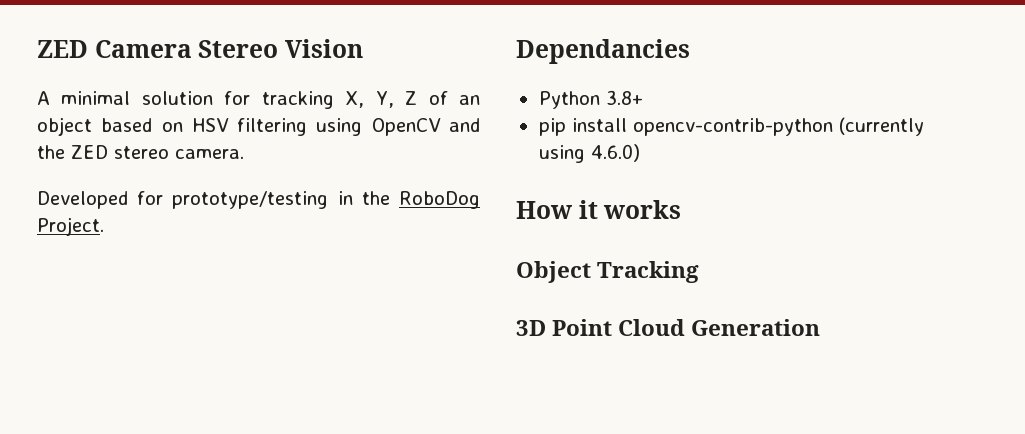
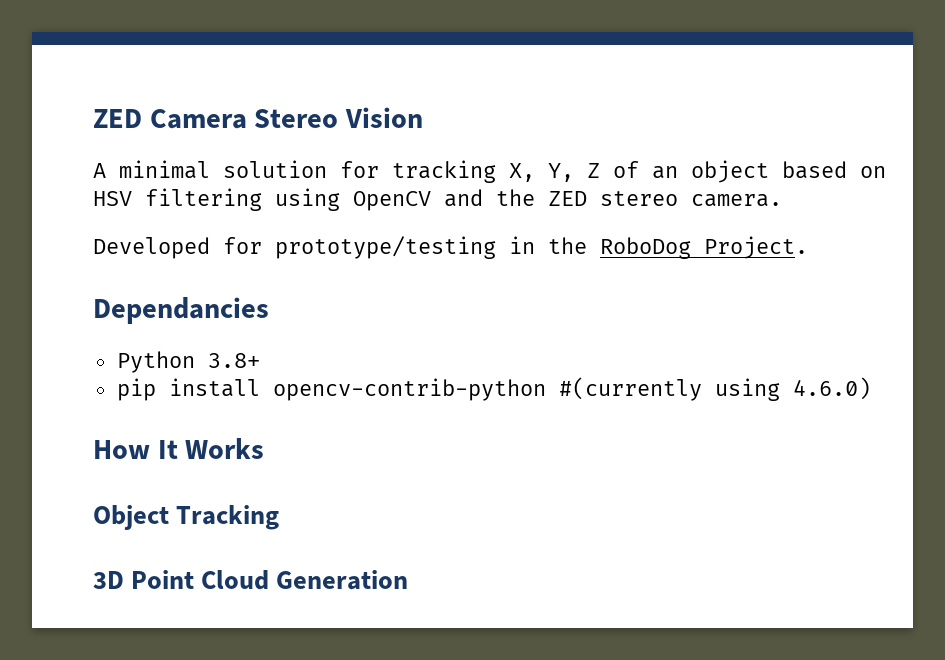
- pip install opencv-contrib-python (currently using 4.6.0)
+ pip install opencv-contrib-python #(currently using 4.6.0)
- How it works
+ How It Works

